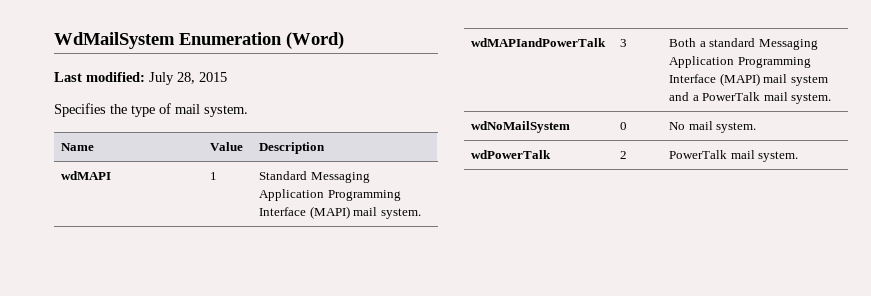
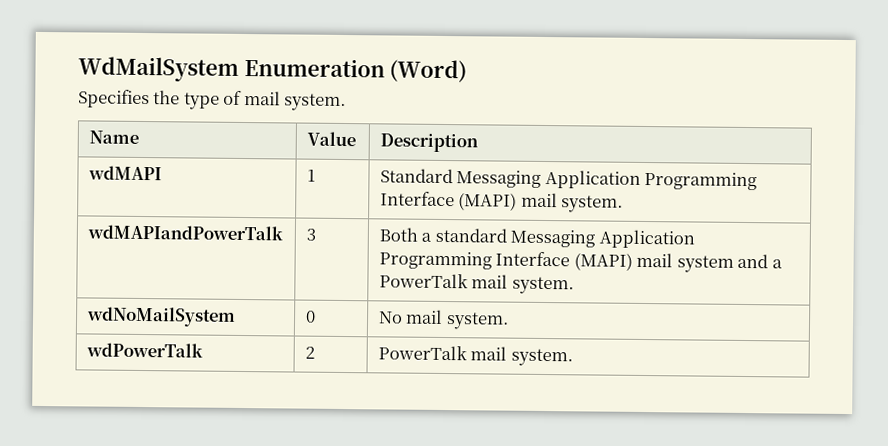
- Last modified: July 28, 2015

